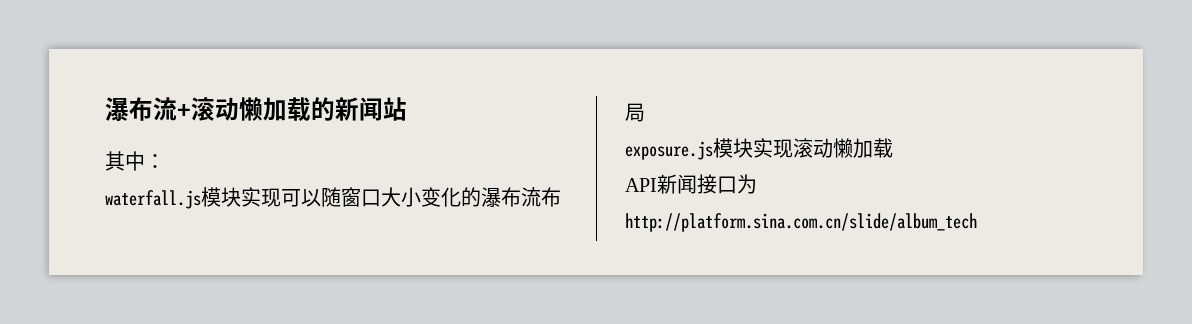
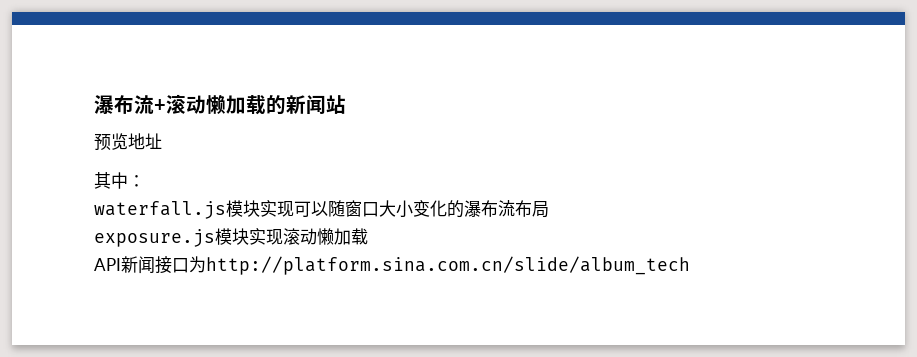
+ 预览地址

